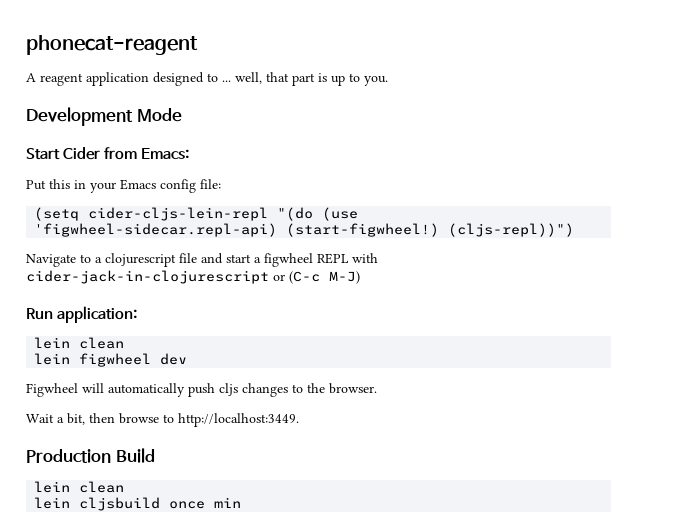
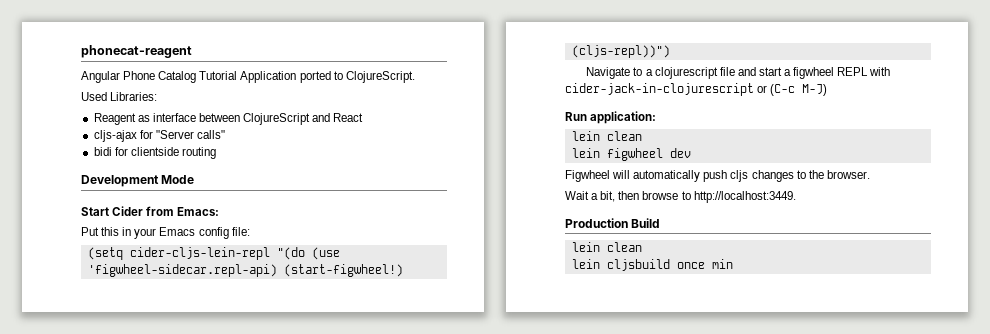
- A reagent application designed to ... well, that part is up to you.
+ Angular Phone Catalog Tutorial Application ported to ClojureScript.
+ Used Libraries:
+ Reagent as interface between ClojureScript and React
+ cljs-ajax for "Server calls"
+ bidi for clientside routing

